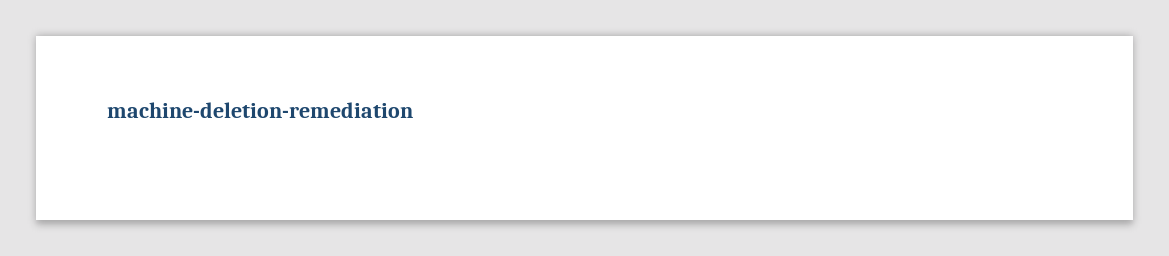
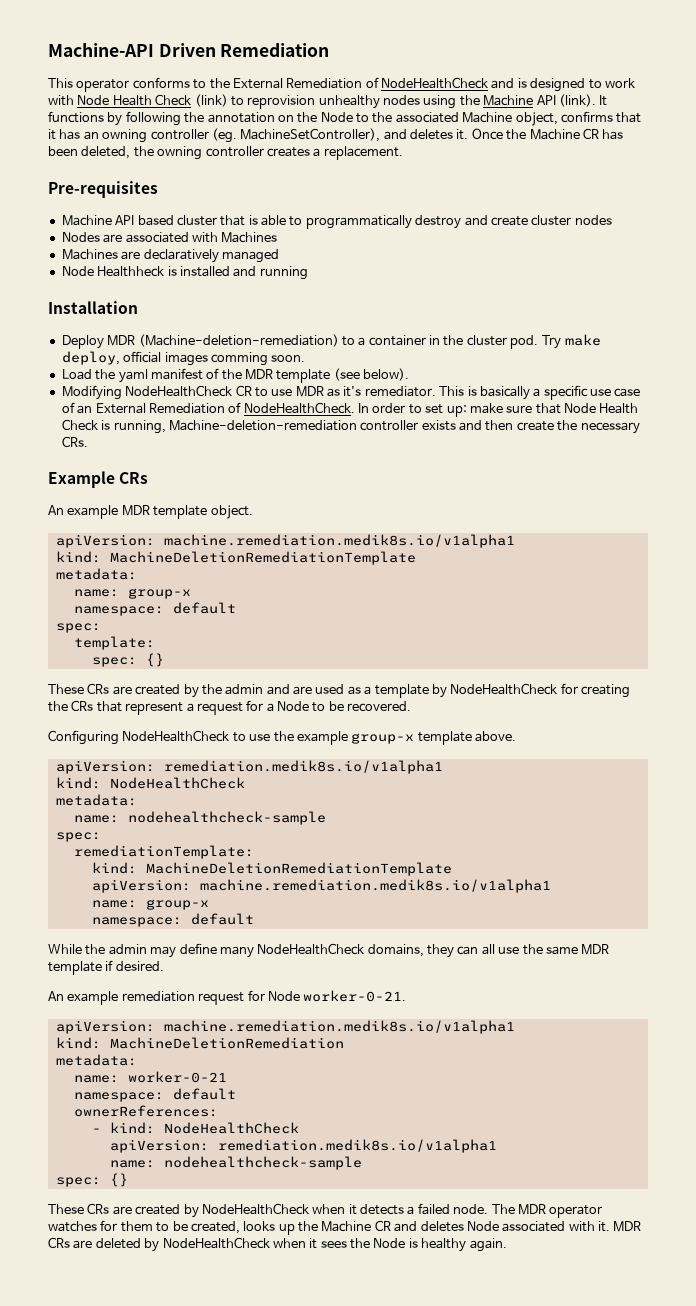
- machine-deletion-remediation
+ Machine-API Driven Remediation
+ This operator conforms to the External Remediation of NodeHealthCheck and is designed to work with Node Health Check (link) to reprovision unhealthy nodes using the Machine API (link). It functions by following the annotation on the Node to the associated Machine object, confirms that it has an owning controller (eg. MachineSetController), and deletes it. Once the Machine CR has been deleted, the owning controller creates a replacement.
+ Pre-requisites
+ Machine API based cluster that is able to programmatically destroy and create cluster nodes
+ Nodes are associated with Machines
+ Machines are declaratively managed
+ Node Healthheck is installed and running
+ Installation
+ Deploy MDR (Machine-deletion-remediation) to a container in the cluster pod. Try make deploy, official images comming soon.
+ Load the yaml manifest of the MDR template (see below).
+ Modifying NodeHealthCheck CR to use MDR as it's remediator. This is basically a specific use case of an External Remediation of NodeHealthCheck. In order to set up: make sure that Node Health Check is running, Machine-deletion-remediation controller exists and then create the necessary CRs.
+ Example CRs
+ An example MDR template object.
+ apiVersion: machine.remediation.medik8s.io/v1alpha1
+ kind: MachineDeletionRemediationTemplate
+ metadata:
+ name: group-x
+ namespace: default
+ spec:
+ template:
+ spec: {}
+ These CRs are created by the admin and are used as a template by NodeHealthCheck for creating the CRs that represent a request for a Node to be recovered.
+ Configuring NodeHealthCheck to use the example group-x template above.
+ apiVersion: remediation.medik8s.io/v1alpha1
+ kind: NodeHealthCheck
+ metadata:
+ name: nodehealthcheck-sample
+ spec:
+ remediationTemplate:
+ kind: MachineDeletionRemediationTemplate
+ apiVersion: machine.remediation.medik8s.io/v1alpha1
+ name: group-x
+ namespace: default
+ While the admin may define many NodeHealthCheck domains, they can all use the same MDR template if desired.
+ An example remediation request for Node worker-0-21.
+ apiVersion: machine.remediation.medik8s.io/v1alpha1
+ kind: MachineDeletionRemediation
+ metadata:
+ name: worker-0-21
+ namespace: default
+ ownerReferences:
+ - kind: NodeHealthCheck
+ apiVersion: remediation.medik8s.io/v1alpha1
+ name: nodehealthcheck-sample
+ spec: {}
+ These CRs are created by NodeHealthCheck when it detects a failed node. The MDR operator watches for them to be created, looks up the Machine CR and deletes Node associated with it. MDR CRs are deleted by NodeHealthCheck when it sees the Node is healthy again.

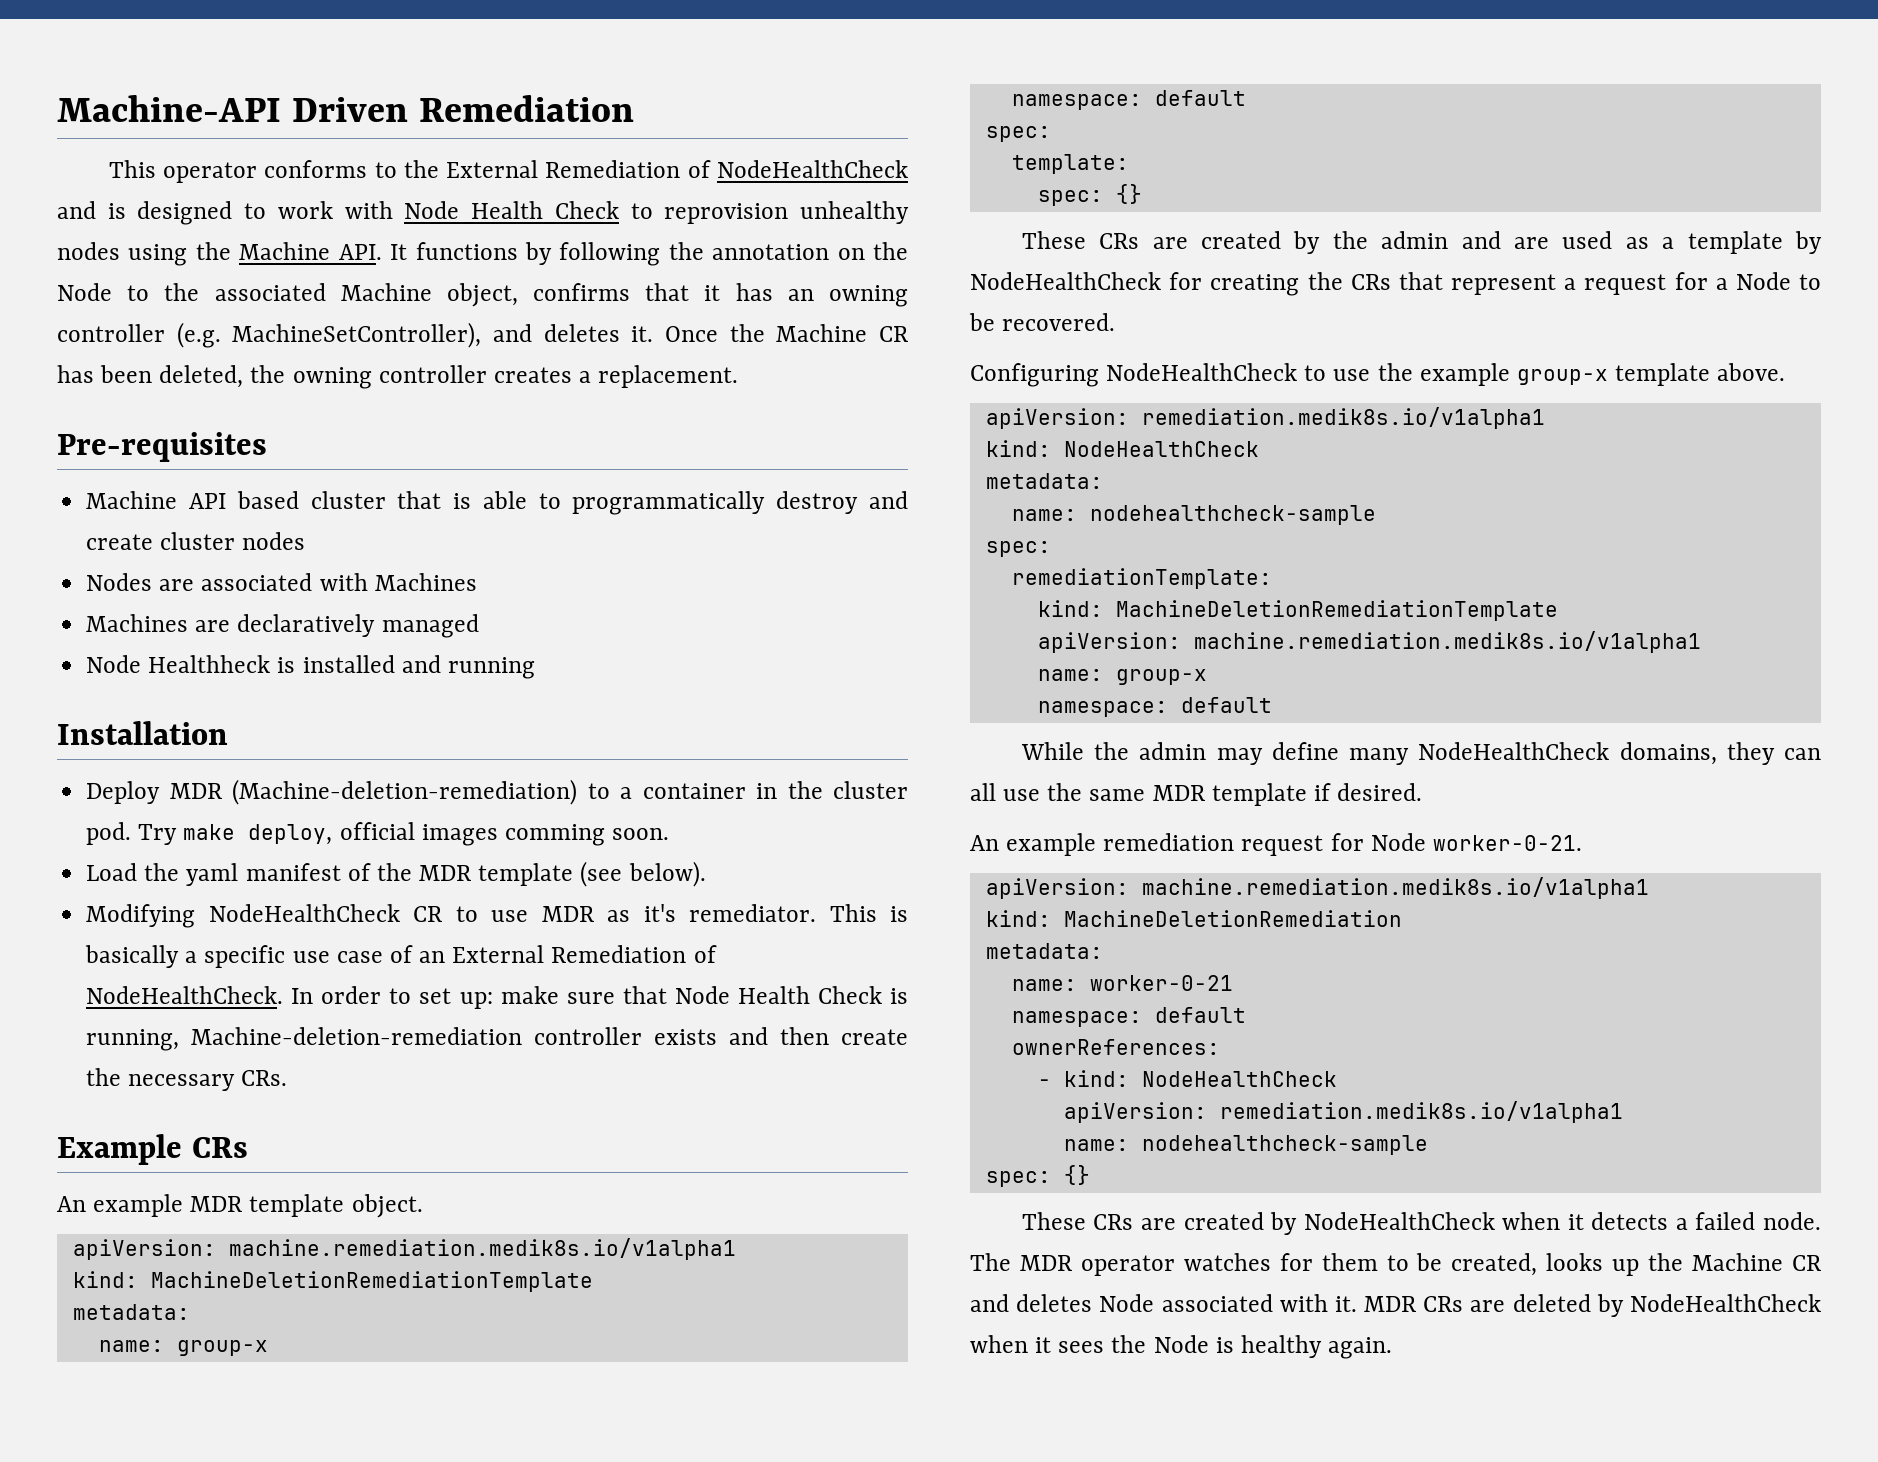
- This operator conforms to the External Remediation of NodeHealthCheck and is designed to work with Node Health Check (link) to reprovision unhealthy nodes using the Machine API (link). It functions by following the annotation on the Node to the associated Machine object, confirms that it has an owning controller (eg. MachineSetController), and deletes it.
+ This operator conforms to the External Remediation of NodeHealthCheck and is designed to work with Node Health Check to reprovision unhealthy nodes using the Machine API. It functions by following the annotation on the Node to the associated Machine object, confirms that it has an owning controller (e.g. MachineSetController), and deletes it.

